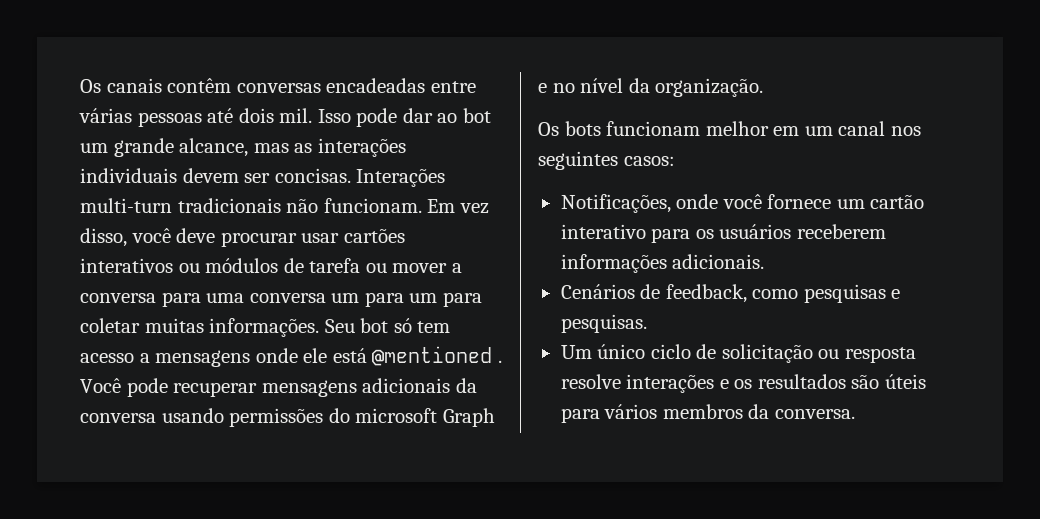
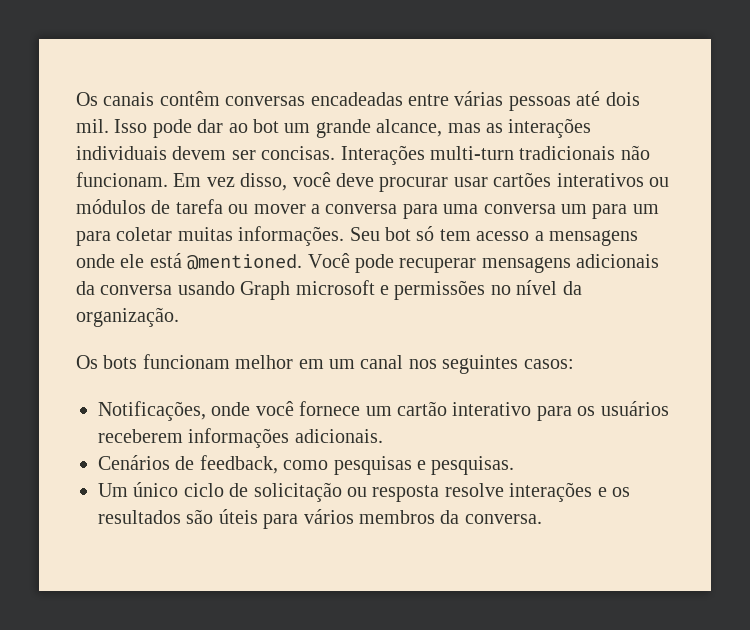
- Seu bot só tem acesso a mensagens onde ele está @mentioned .
+ Seu bot só tem acesso a mensagens onde ele está @mentioned.
- Você pode recuperar mensagens adicionais da conversa usando permissões do microsoft Graph e no nível da organização.
+ Você pode recuperar mensagens adicionais da conversa usando Graph microsoft e permissões no nível da organização.

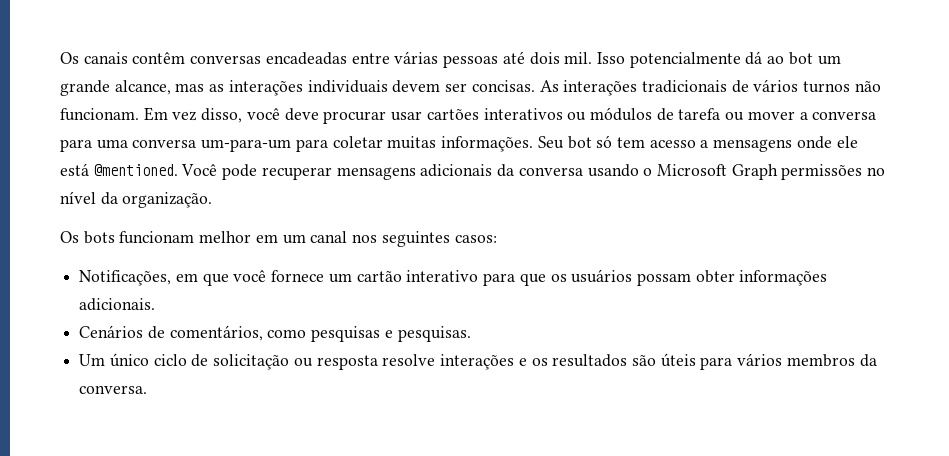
- Isso pode dar ao bot um grande alcance, mas as interações individuais devem ser concisas.
+ Isso potencialmente dá ao bot um grande alcance, mas as interações individuais devem ser concisas.
- Interações multi-turn tradicionais não funcionam.
+ As interações tradicionais de vários turnos não funcionam.
- Em vez disso, você deve procurar usar cartões interativos ou módulos de tarefa ou mover a conversa para uma conversa um para um para coletar muitas informações.
+ Em vez disso, você deve procurar usar cartões interativos ou módulos de tarefa ou mover a conversa para uma conversa um-para-um para coletar muitas informações.
- Você pode recuperar mensagens adicionais da conversa usando Graph microsoft e permissões no nível da organização.
+ Você pode recuperar mensagens adicionais da conversa usando o Microsoft Graph permissões no nível da organização.
- Notificações, onde você fornece um cartão interativo para os usuários receberem informações adicionais.
+ Notificações, em que você fornece um cartão interativo para que os usuários possam obter informações adicionais.
- Cenários de feedback, como pesquisas e pesquisas.
+ Cenários de comentários, como pesquisas e pesquisas.

